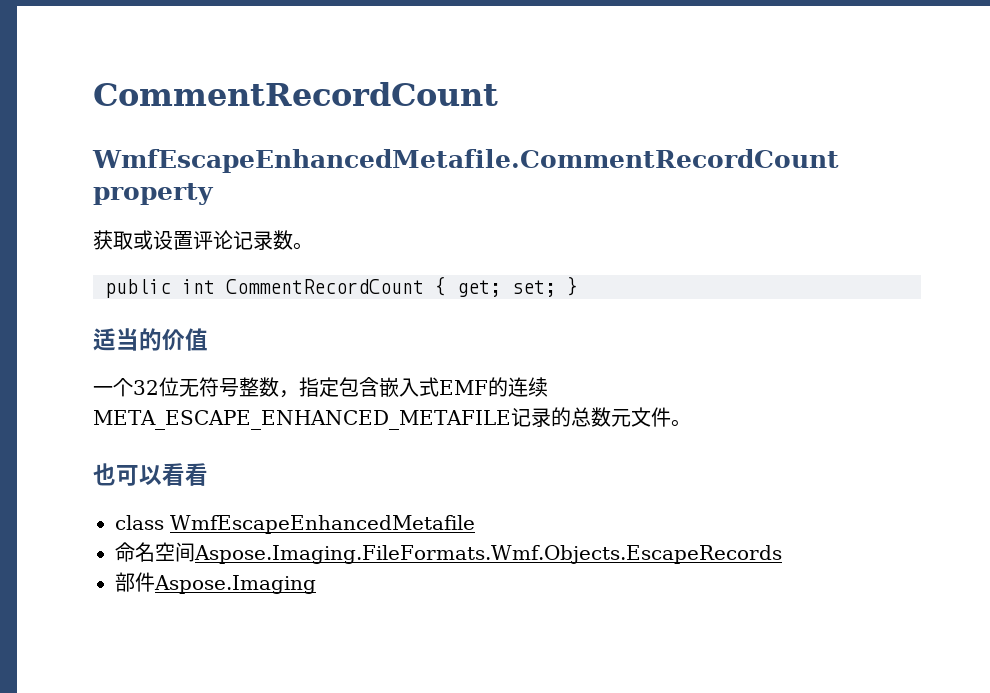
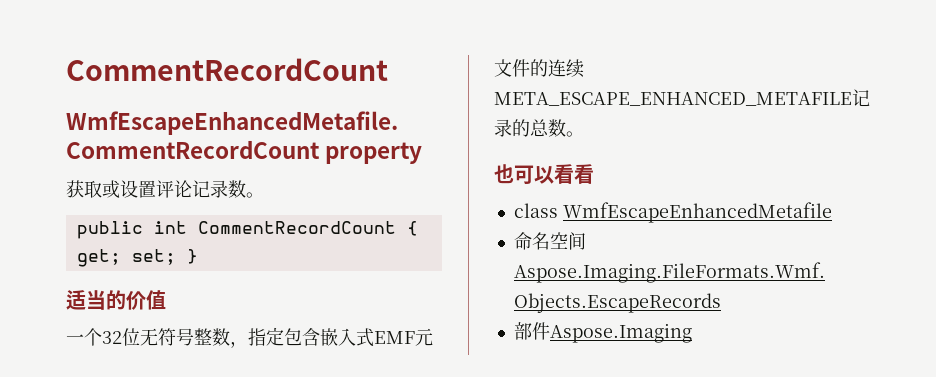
- 一个32位无符号整数，指定包含嵌入式EMF的连续META_ESCAPE_ENHANCED_METAFILE记录的总数元文件。
+ 一个32位无符号整数，指定包含嵌入式EMF元文件的连续META_ESCAPE_ENHANCED_METAFILE记录的总数。

